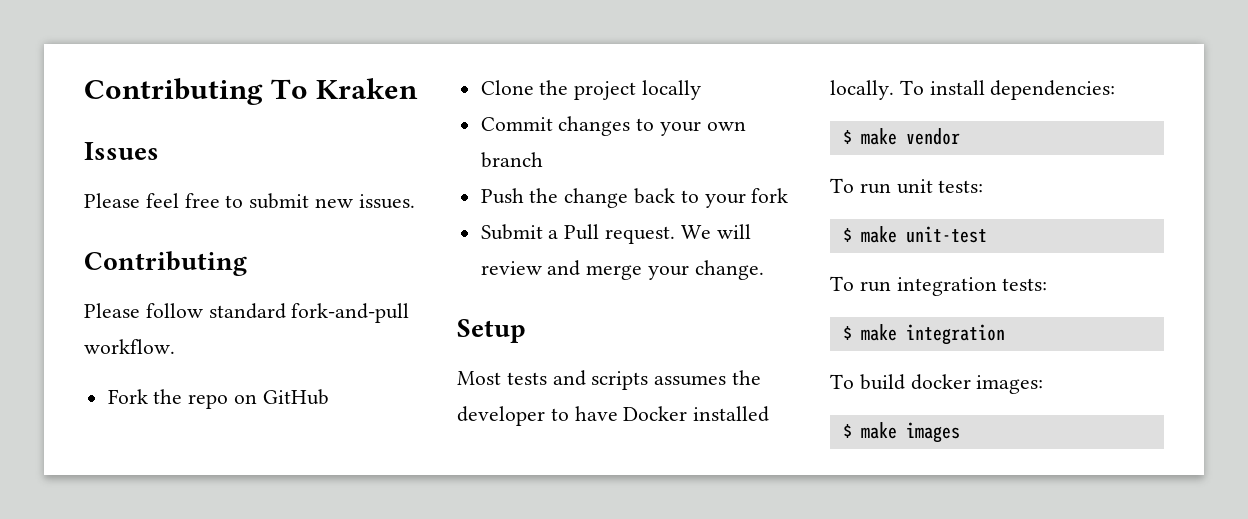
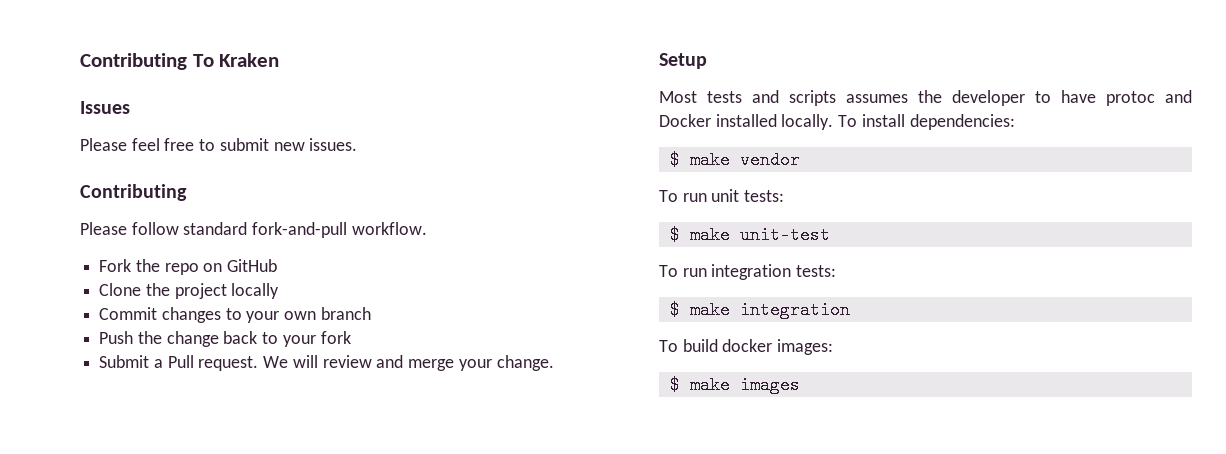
- Most tests and scripts assumes the developer to have Docker installed locally.
+ Most tests and scripts assumes the developer to have protoc and Docker installed locally.

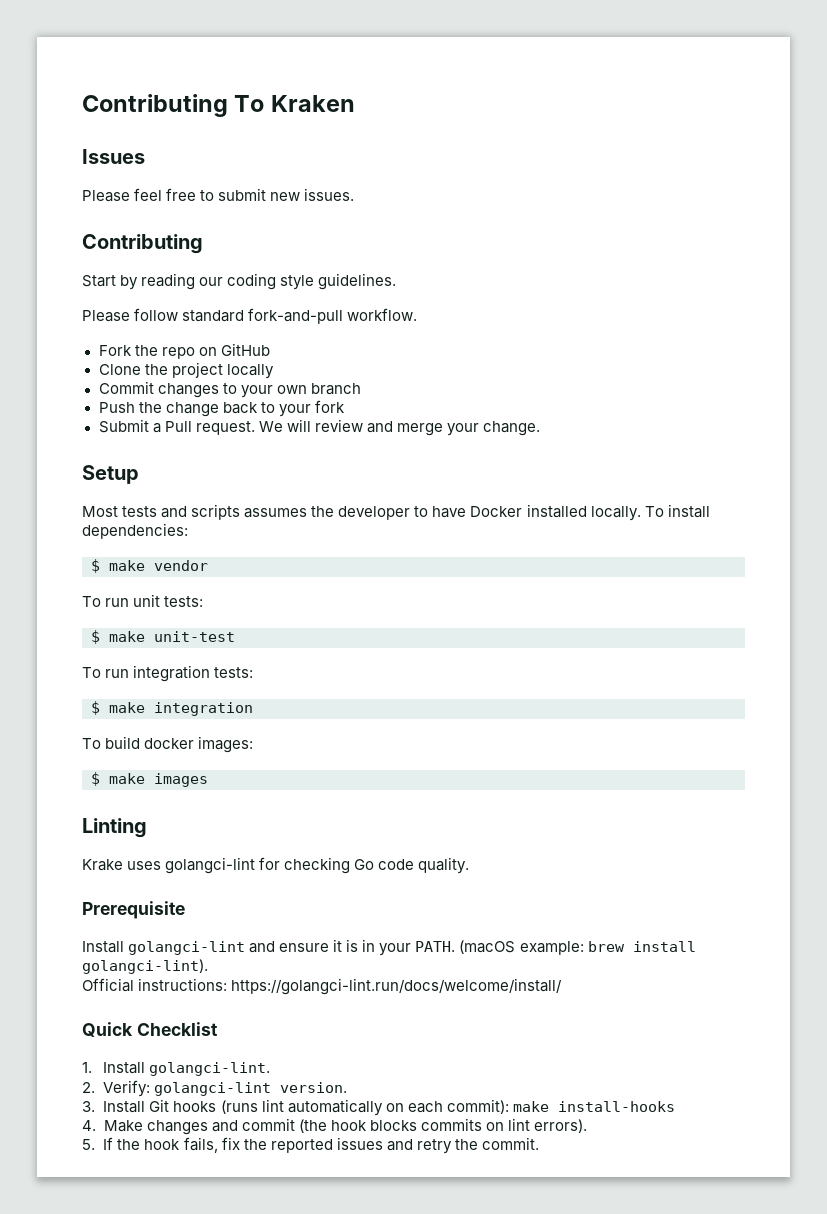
+ Start by reading our coding style guidelines.
- Most tests and scripts assumes the developer to have protoc and Docker installed locally.
+ Most tests and scripts assumes the developer to have Docker installed locally.
+ Linting
+ Krake uses golangci-lint for checking Go code quality.
+ Prerequisite
+ Install golangci-lint and ensure it is in your PATH. (macOS example: brew install golangci-lint).
+ Official instructions: https://golangci-lint.run/docs/welcome/install/
+ Quick Checklist
+ 1. Install golangci-lint.
+ 2. Verify: golangci-lint version.
+ 3. Install Git hooks (runs lint automatically on each commit): make install-hooks
+ 4. Make changes and commit (the hook blocks commits on lint errors).
+ 5. If the hook fails, fix the reported issues and retry the commit.

